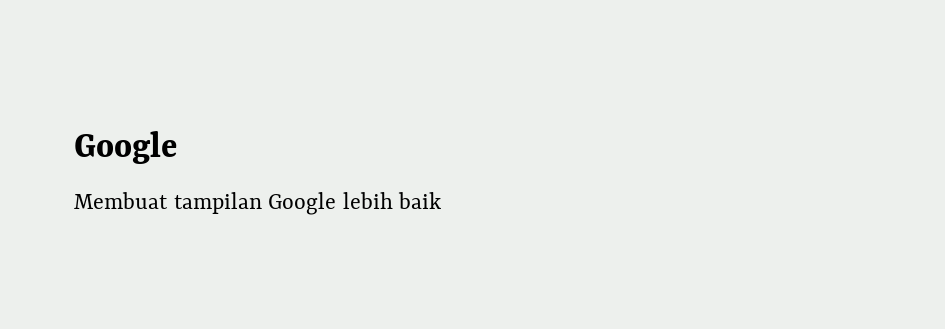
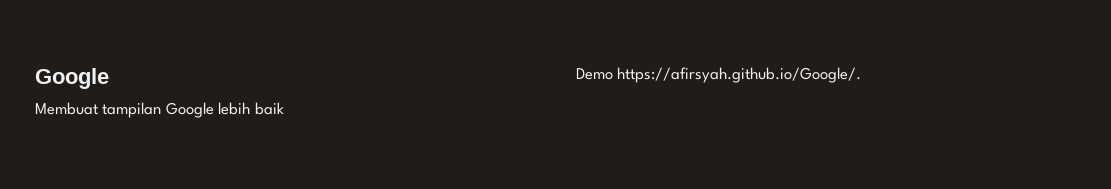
+ Demo https://afirsyah.github.io/Google/.

